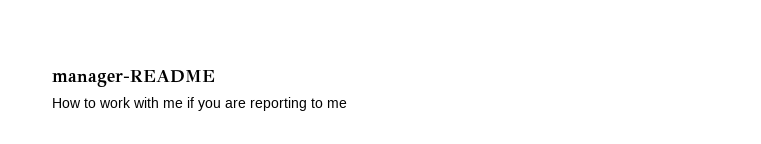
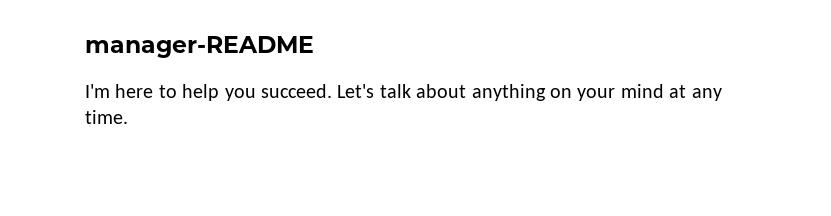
- How to work with me if you are reporting to me
+ I'm here to help you succeed. Let's talk about anything on your mind at any time.

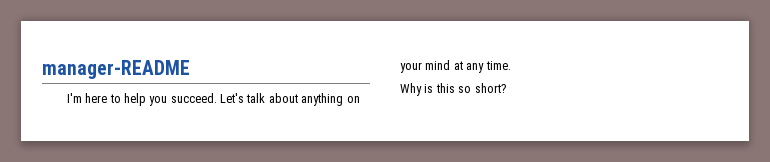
+ Why is this so short?

